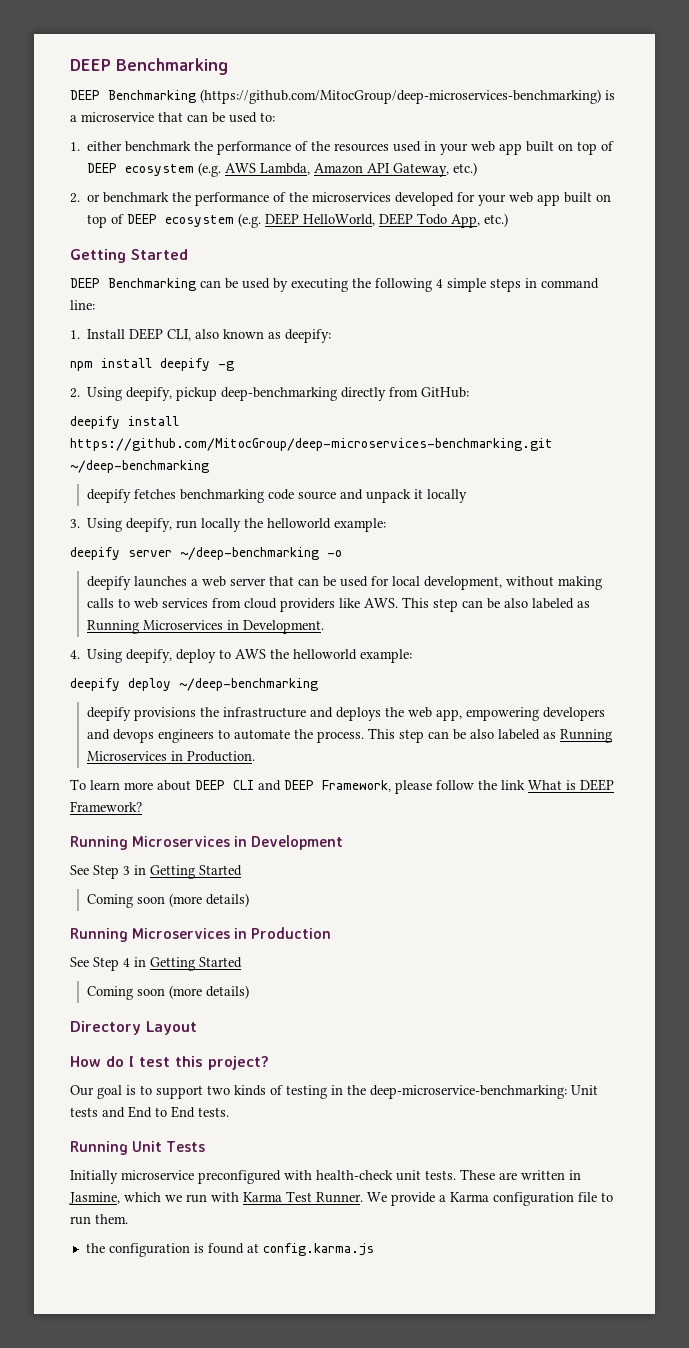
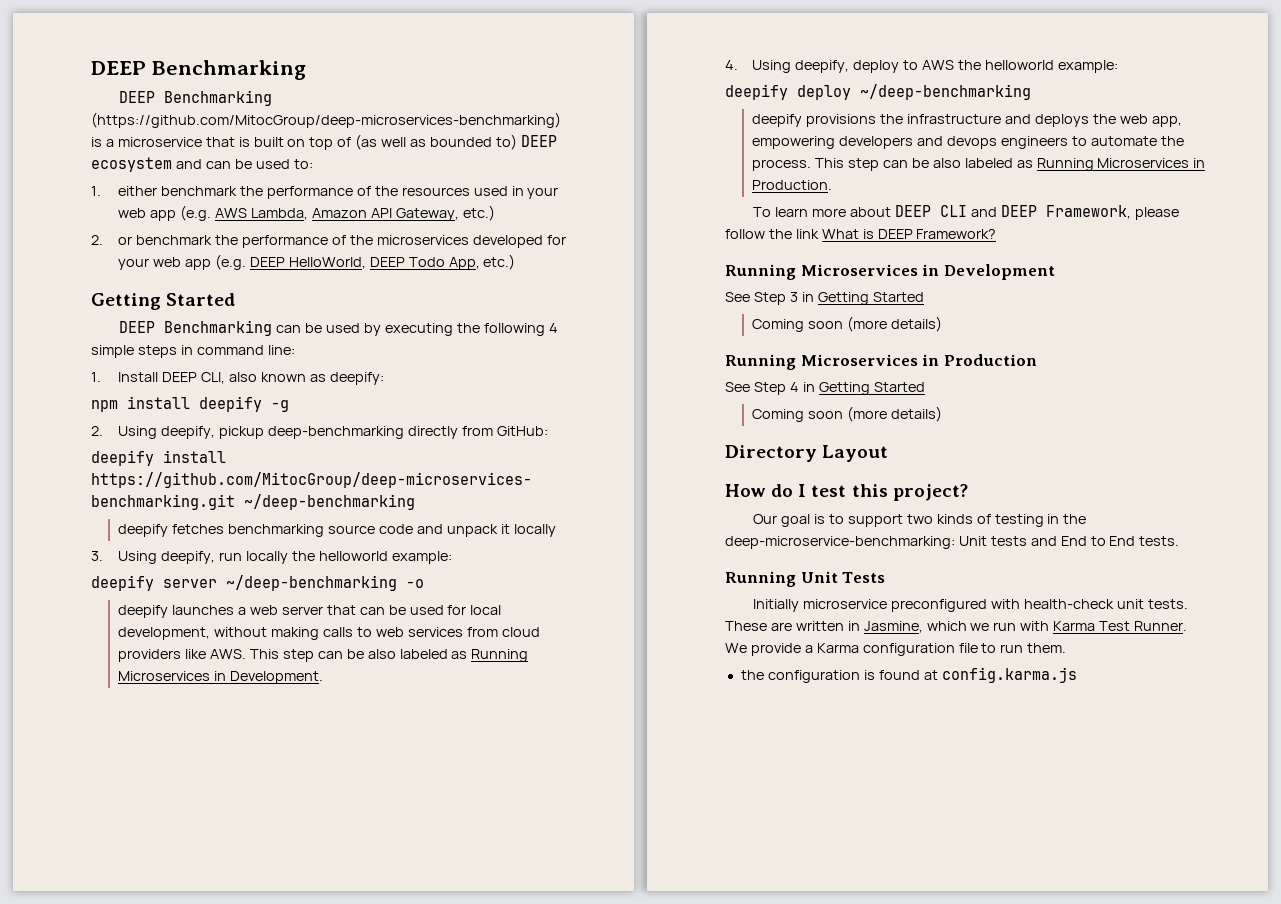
- DEEP Benchmarking (https://github.com/MitocGroup/deep-microservices-benchmarking) is a microservice that can be used to:
+ DEEP Benchmarking (https://github.com/MitocGroup/deep-microservices-benchmarking) is a microservice that is built on top of (as well as bounded to) DEEP ecosystem and can be used to:
- 1. either benchmark the performance of the resources used in your web app built on top of DEEP ecosystem (e.g. AWS Lambda, Amazon API Gateway, etc.)
+ 1. either benchmark the performance of the resources used in your web app (e.g. AWS Lambda, Amazon API Gateway, etc.)
- 2. or benchmark the performance of the microservices developed for your web app built on top of DEEP ecosystem (e.g. DEEP HelloWorld, DEEP Todo App, etc.)
+ 2. or benchmark the performance of the microservices developed for your web app (e.g. DEEP HelloWorld, DEEP Todo App, etc.)
- deepify fetches benchmarking code source and unpack it locally
+ deepify fetches benchmarking source code and unpack it locally

